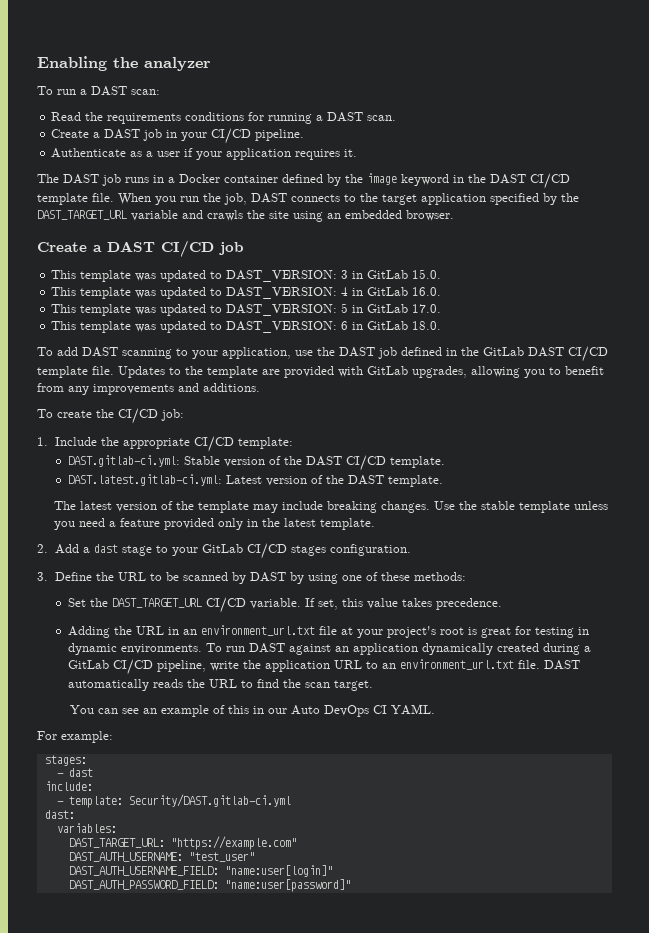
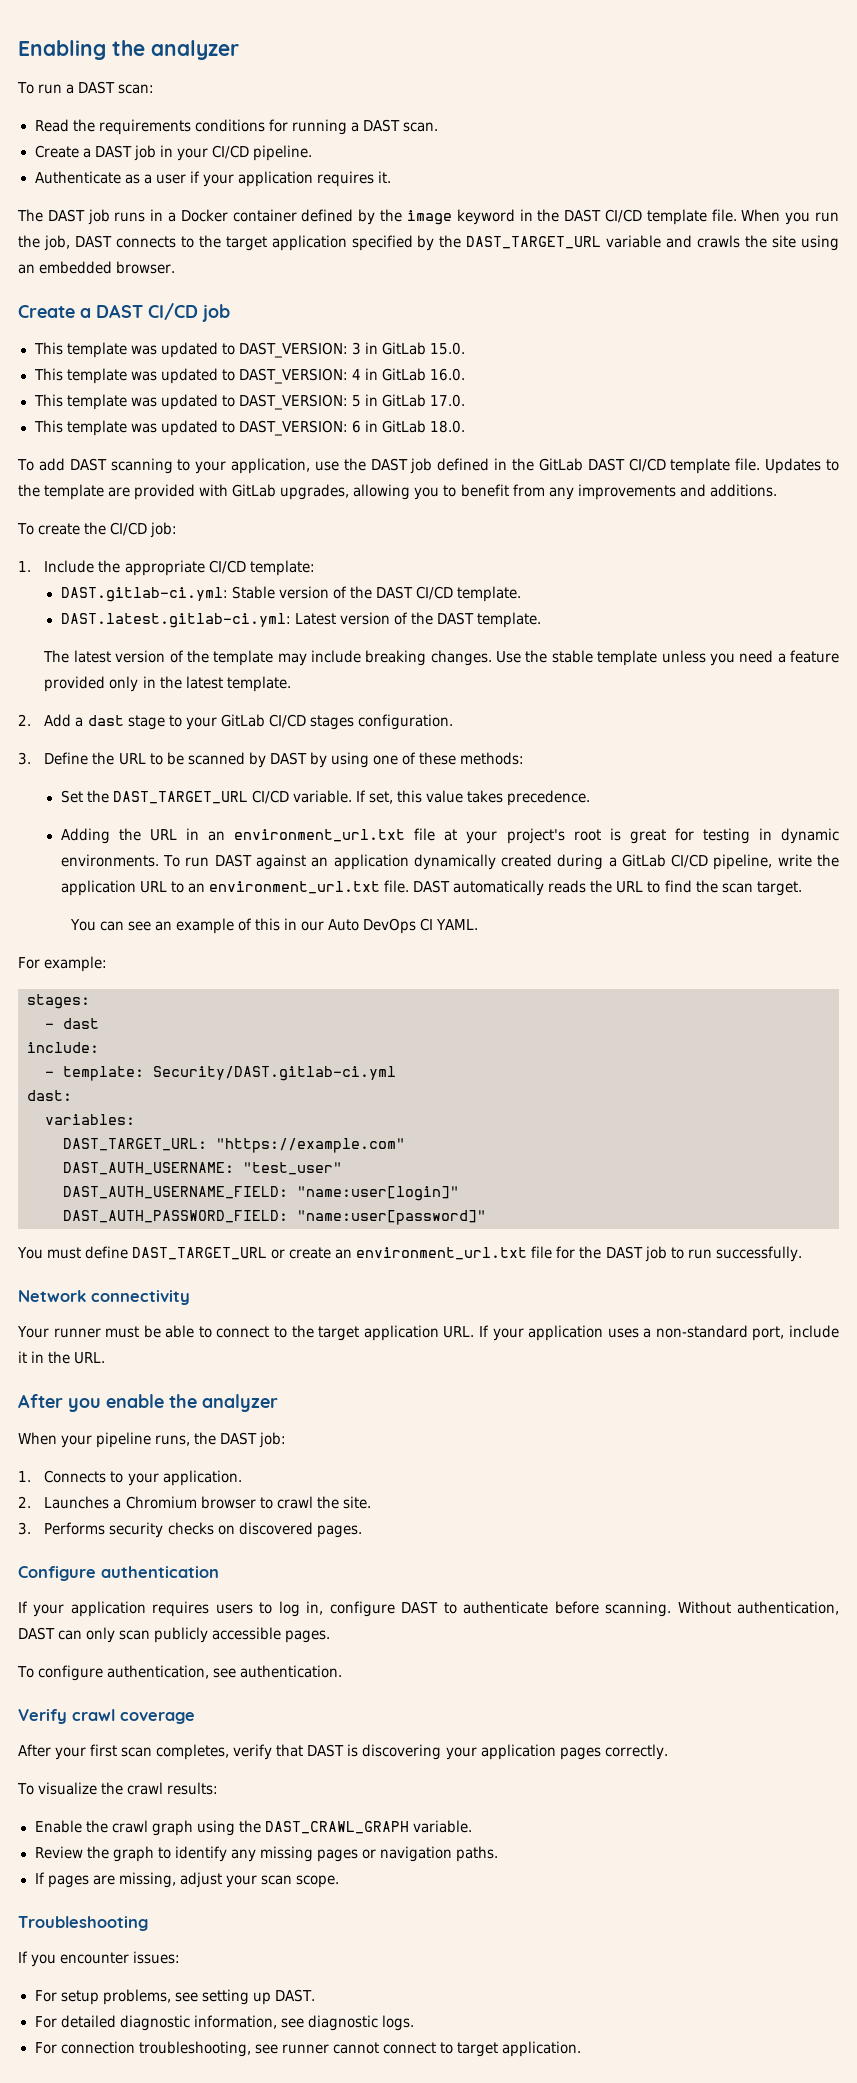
+ You must define DAST_TARGET_URL or create an environment_url.txt file for the DAST job to run successfully.
+ Network connectivity
+ Your runner must be able to connect to the target application URL. If your application uses a non-standard port, include it in the URL.
+ After you enable the analyzer
+ When your pipeline runs, the DAST job:
+ 1. Connects to your application.
+ 2. Launches a Chromium browser to crawl the site.
+ 3. Performs security checks on discovered pages.
+ Configure authentication
+ If your application requires users to log in, configure DAST to authenticate before scanning. Without authentication, DAST can only scan publicly accessible pages.
+ To configure authentication, see authentication.
+ Verify crawl coverage
+ After your first scan completes, verify that DAST is discovering your application pages correctly.
+ To visualize the crawl results:
+ Enable the crawl graph using the DAST_CRAWL_GRAPH variable.
+ Review the graph to identify any missing pages or navigation paths.
+ If pages are missing, adjust your scan scope.
+ Troubleshooting
+ If you encounter issues:
+ For setup problems, see setting up DAST.
+ For detailed diagnostic information, see diagnostic logs.
+ For connection troubleshooting, see runner cannot connect to target application.

